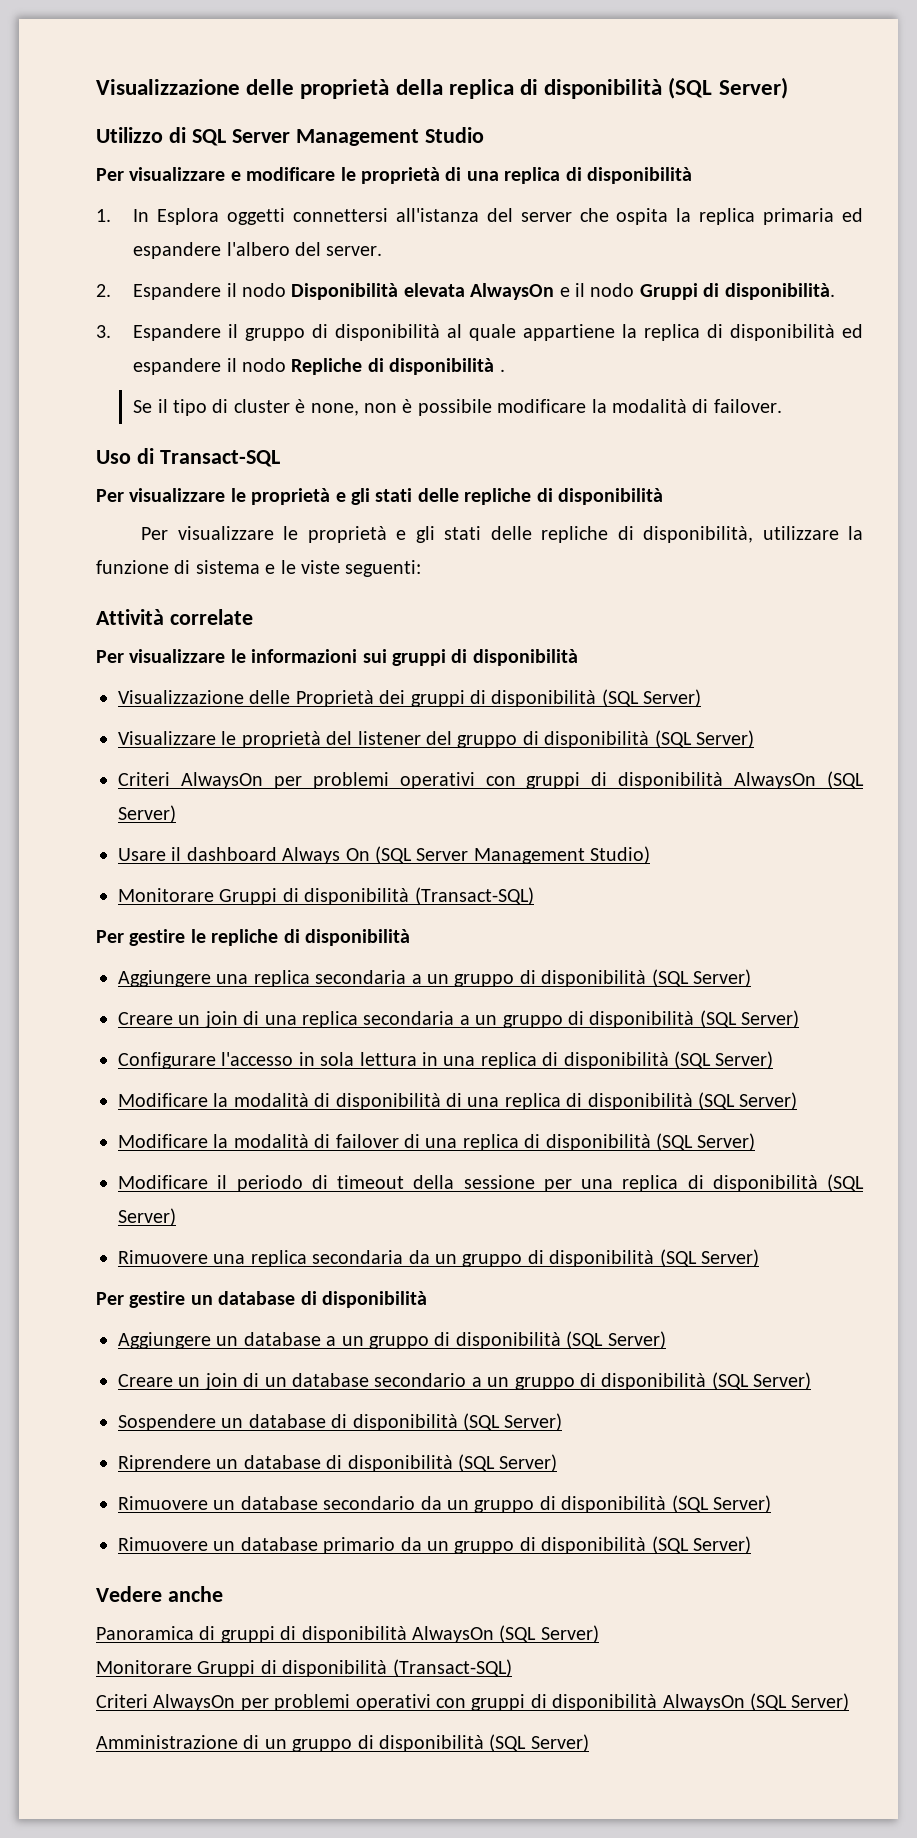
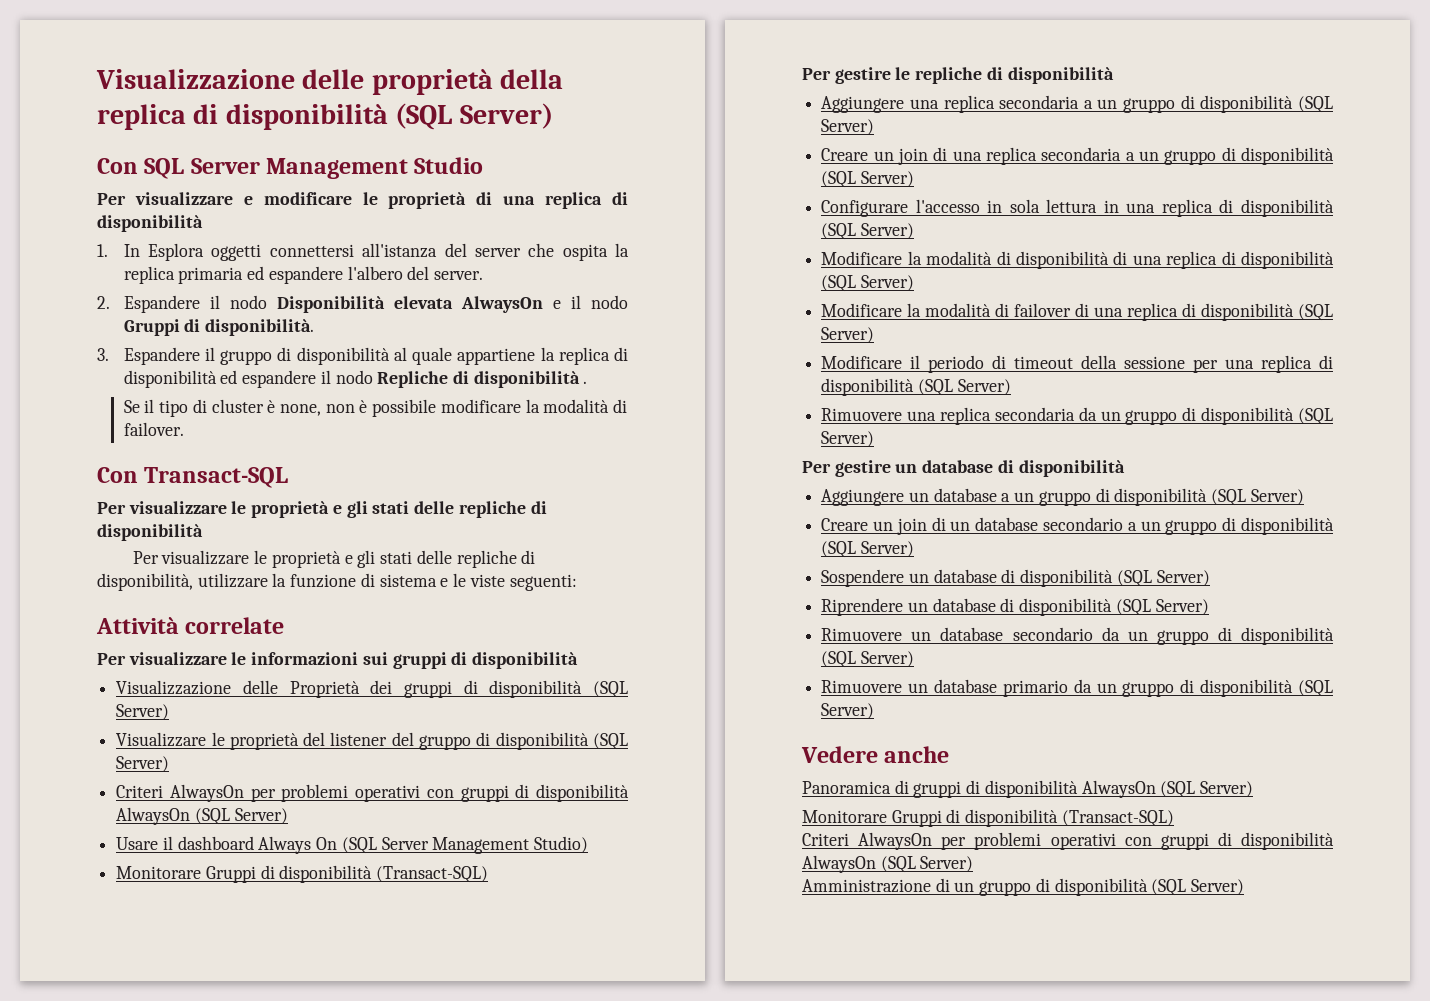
- Utilizzo di SQL Server Management Studio
+ Con SQL Server Management Studio
- Uso di Transact-SQL
+ Con Transact-SQL

